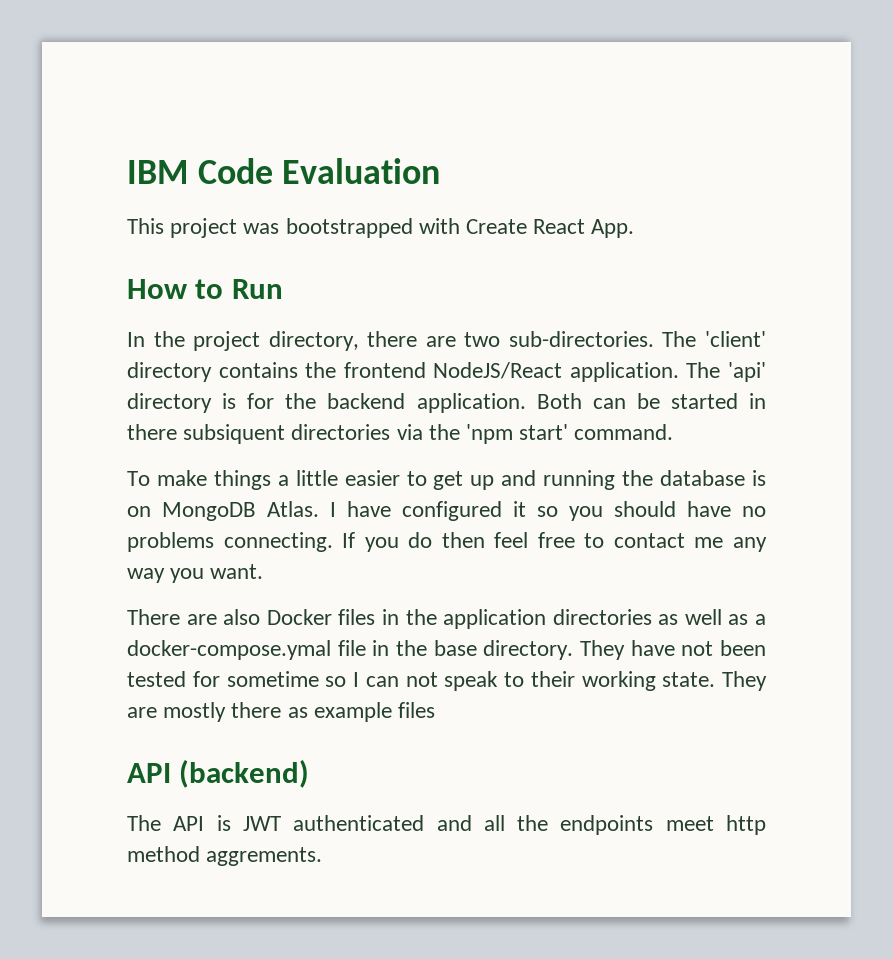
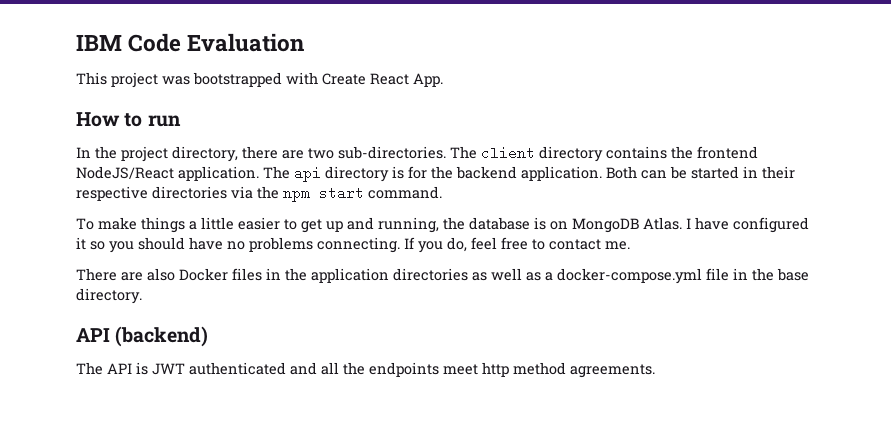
- How to Run
+ How to run
- The 'client' directory contains the frontend NodeJS/React application.
+ The client directory contains the frontend NodeJS/React application.
- The 'api' directory is for the backend application.
+ The api directory is for the backend application.
- Both can be started in there subsiquent directories via the 'npm start' command.
+ Both can be started in their respective directories via the npm start command.
- To make things a little easier to get up and running the database is on MongoDB Atlas.
+ To make things a little easier to get up and running, the database is on MongoDB Atlas.
- If you do then feel free to contact me any way you want.
+ If you do, feel free to contact me.
- There are also Docker files in the application directories as well as a docker-compose.ymal file in the base directory. They have not been tested for sometime so I can not speak to their working state. They are mostly there as example files
+ There are also Docker files in the application directories as well as a docker-compose.yml file in the base directory.
- The API is JWT authenticated and all the endpoints meet http method aggrements.
+ The API is JWT authenticated and all the endpoints meet http method agreements.

